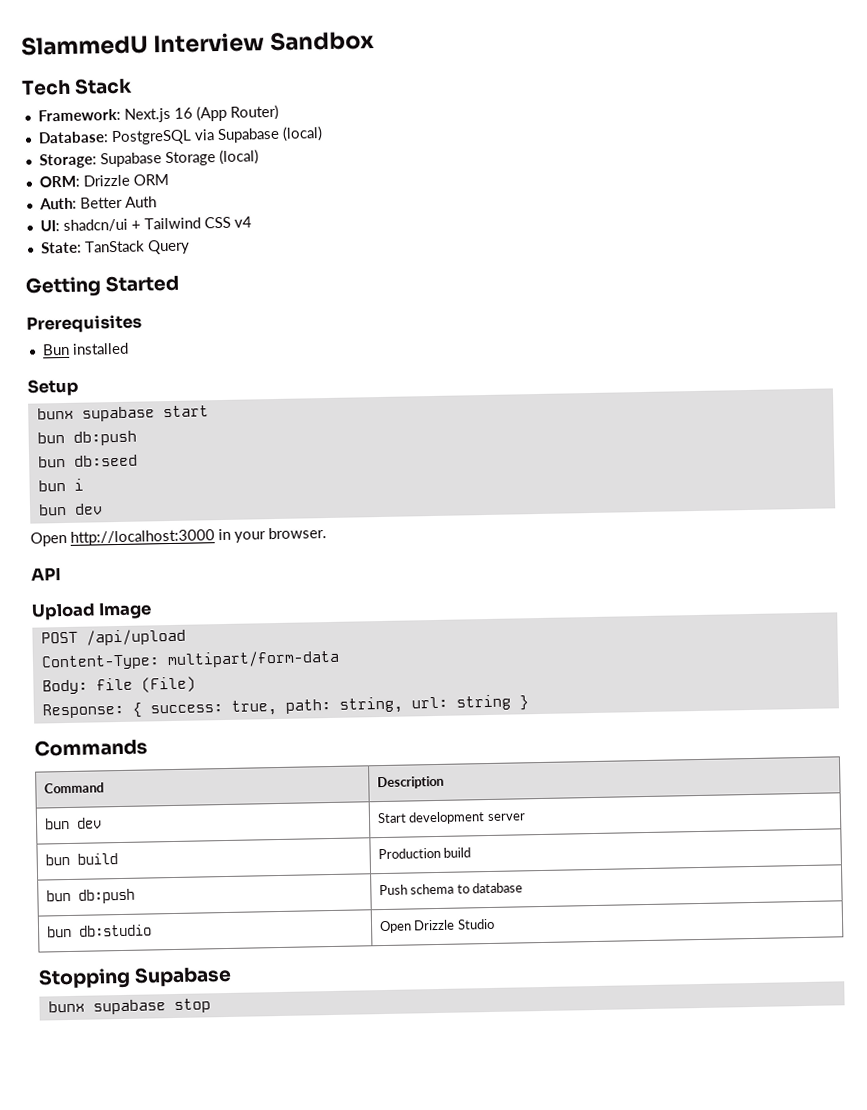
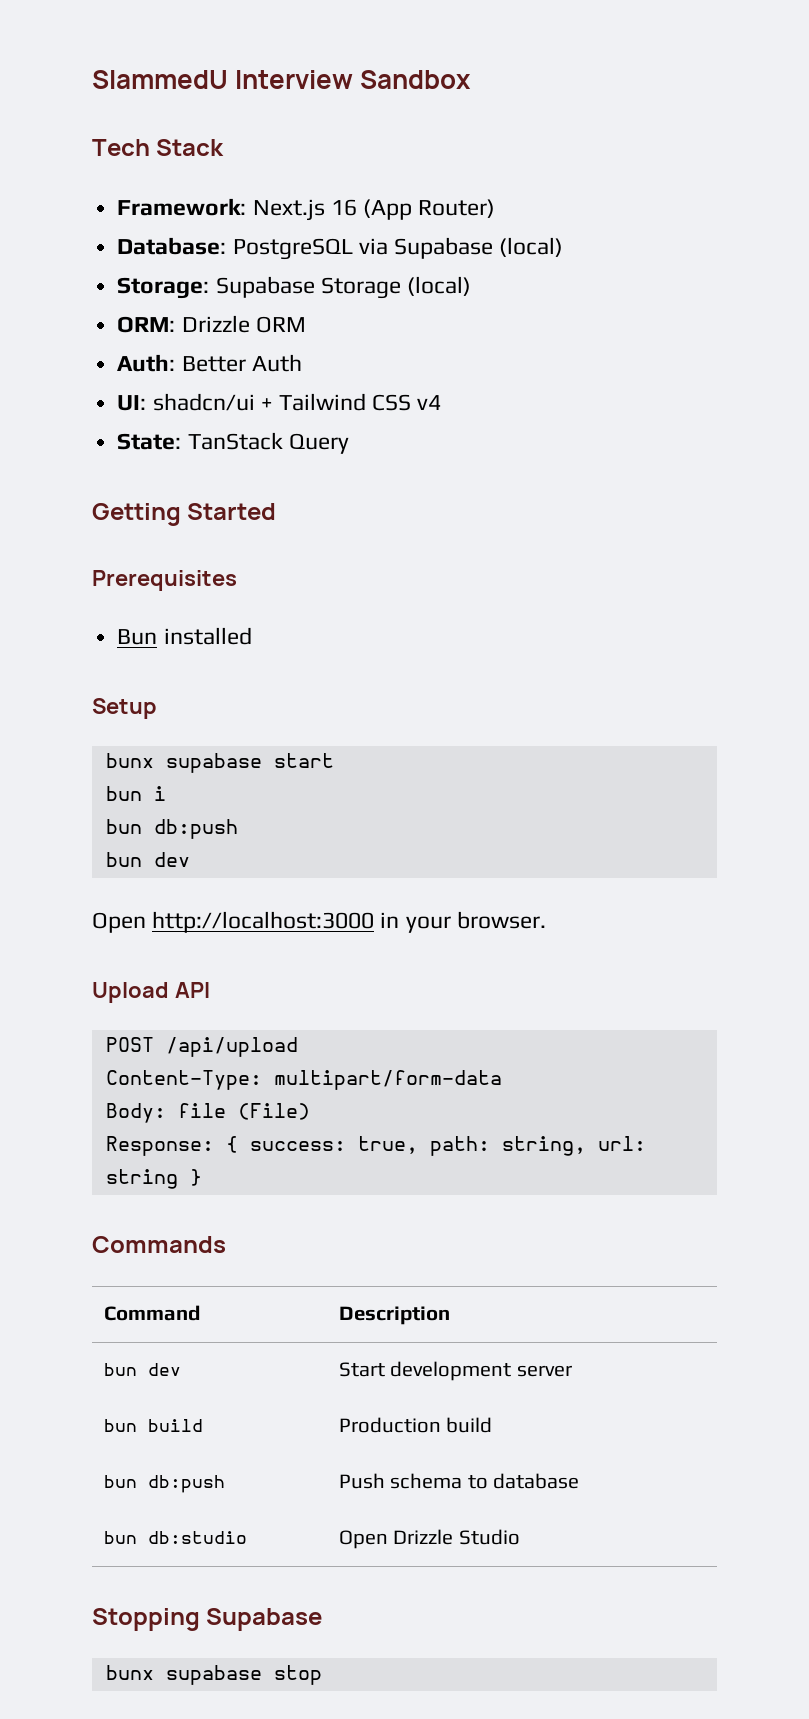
  bunx supabase start
+ bun i
  bun db:push
- bun db:seed
- bun i
- API
+ Upload API
- Upload Image

